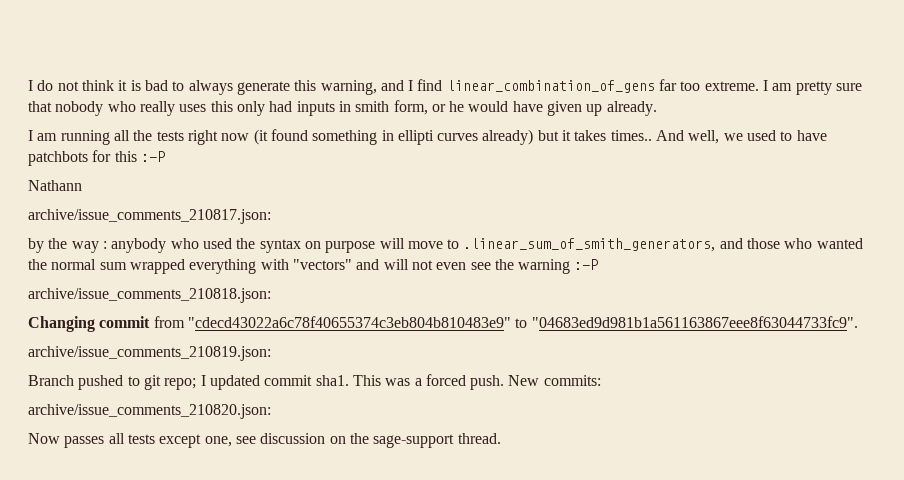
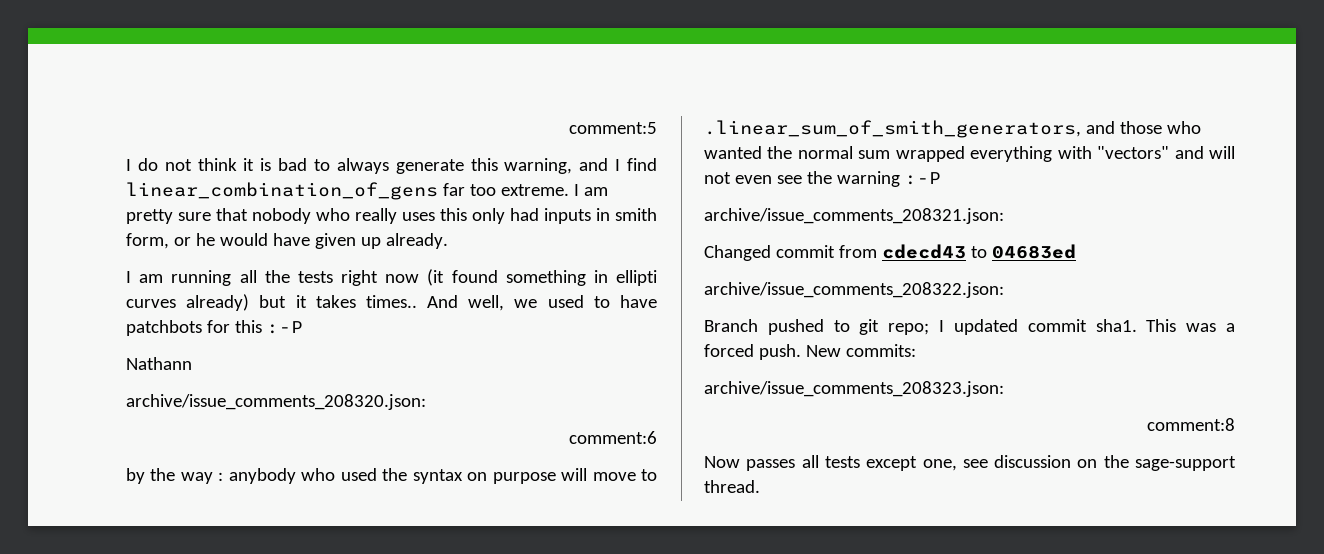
+ comment:5
- archive/issue_comments_210817.json:
+ archive/issue_comments_208320.json:
+ comment:6
- archive/issue_comments_210818.json:
- Changing commit from "cdecd43022a6c78f40655374c3eb804b810483e9" to "04683ed9d981b1a561163867eee8f63044733fc9".
- archive/issue_comments_210819.json:
+ archive/issue_comments_208321.json:
+ Changed commit from cdecd43 to 04683ed
+ archive/issue_comments_208322.json:
- archive/issue_comments_210820.json:
+ archive/issue_comments_208323.json:
+ comment:8

